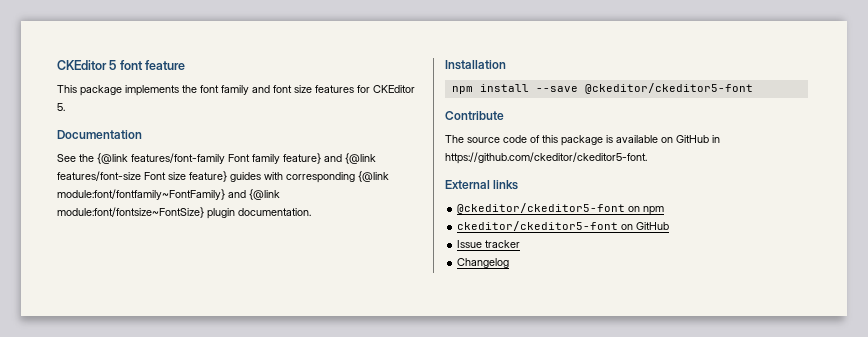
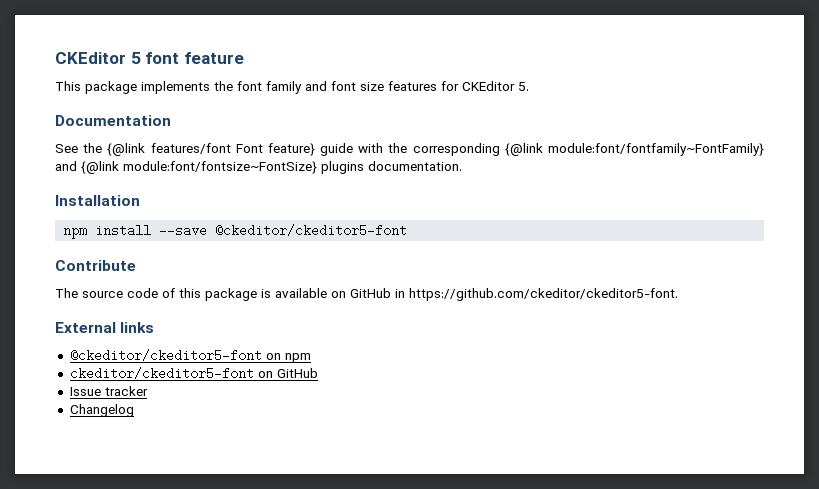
- See the {@link features/font-family Font family feature} and {@link features/font-size Font size feature} guides with corresponding {@link module:font/fontfamily~FontFamily} and {@link module:font/fontsize~FontSize} plugin documentation.
+ See the {@link features/font Font feature} guide with the corresponding {@link module:font/fontfamily~FontFamily} and {@link module:font/fontsize~FontSize} plugins documentation.

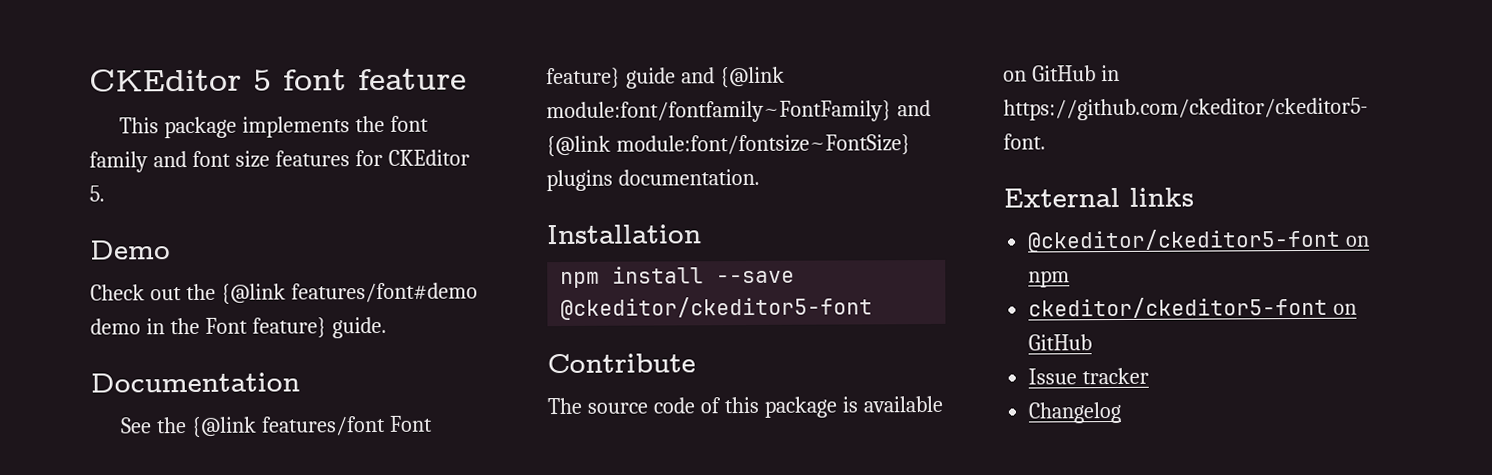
+ Demo
+ Check out the {@link features/font#demo demo in the Font feature} guide.
- See the {@link features/font Font feature} guide with the corresponding {@link module:font/fontfamily~FontFamily} and {@link module:font/fontsize~FontSize} plugins documentation.
+ See the {@link features/font Font feature} guide and {@link module:font/fontfamily~FontFamily} and {@link module:font/fontsize~FontSize} plugins documentation.

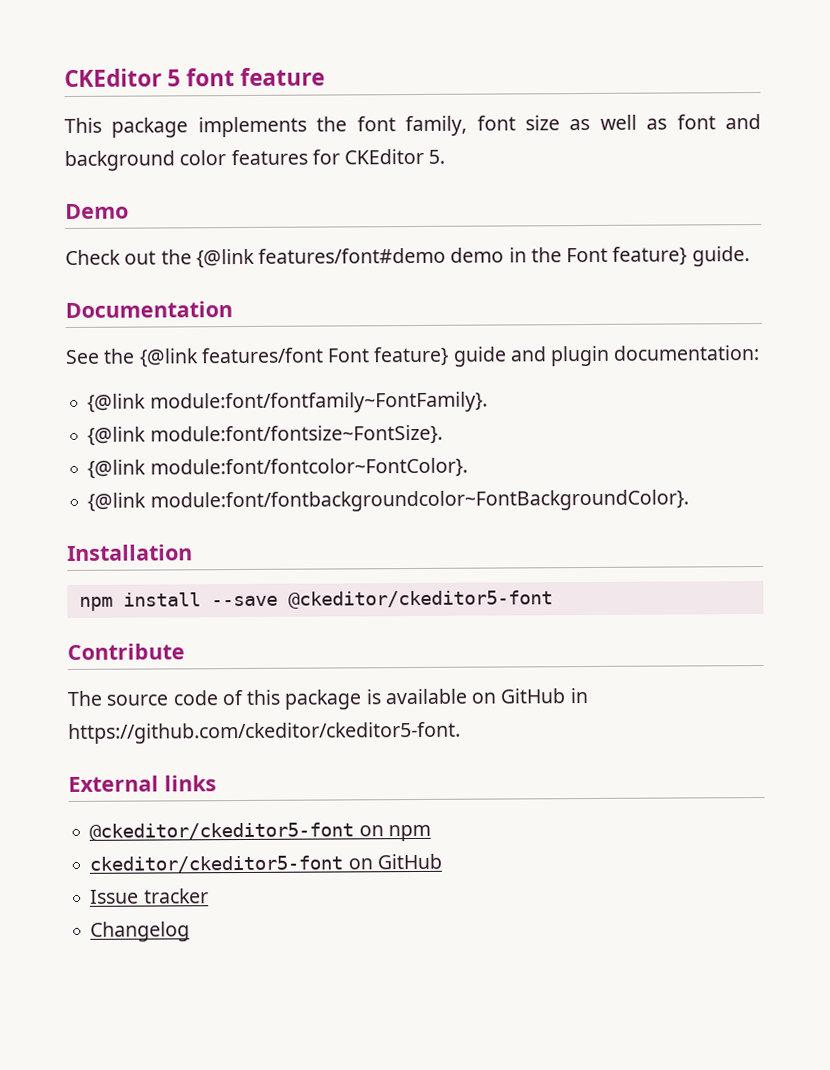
- This package implements the font family and font size features for CKEditor 5.
+ This package implements the font family, font size as well as font and background color features for CKEditor 5.
- See the {@link features/font Font feature} guide and {@link module:font/fontfamily~FontFamily} and {@link module:font/fontsize~FontSize} plugins documentation.
+ See the {@link features/font Font feature} guide and plugin documentation:
+ {@link module:font/fontfamily~FontFamily}.
+ {@link module:font/fontsize~FontSize}.
+ {@link module:font/fontcolor~FontColor}.
+ {@link module:font/fontbackgroundcolor~FontBackgroundColor}.

